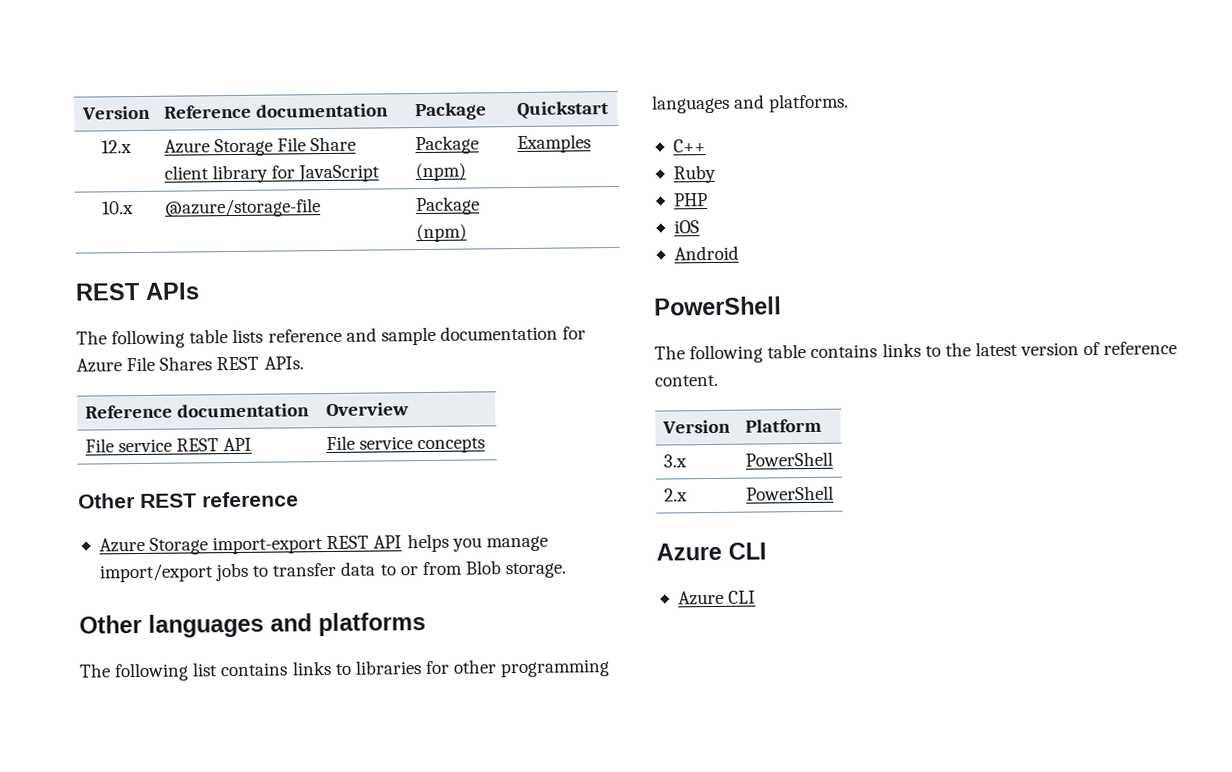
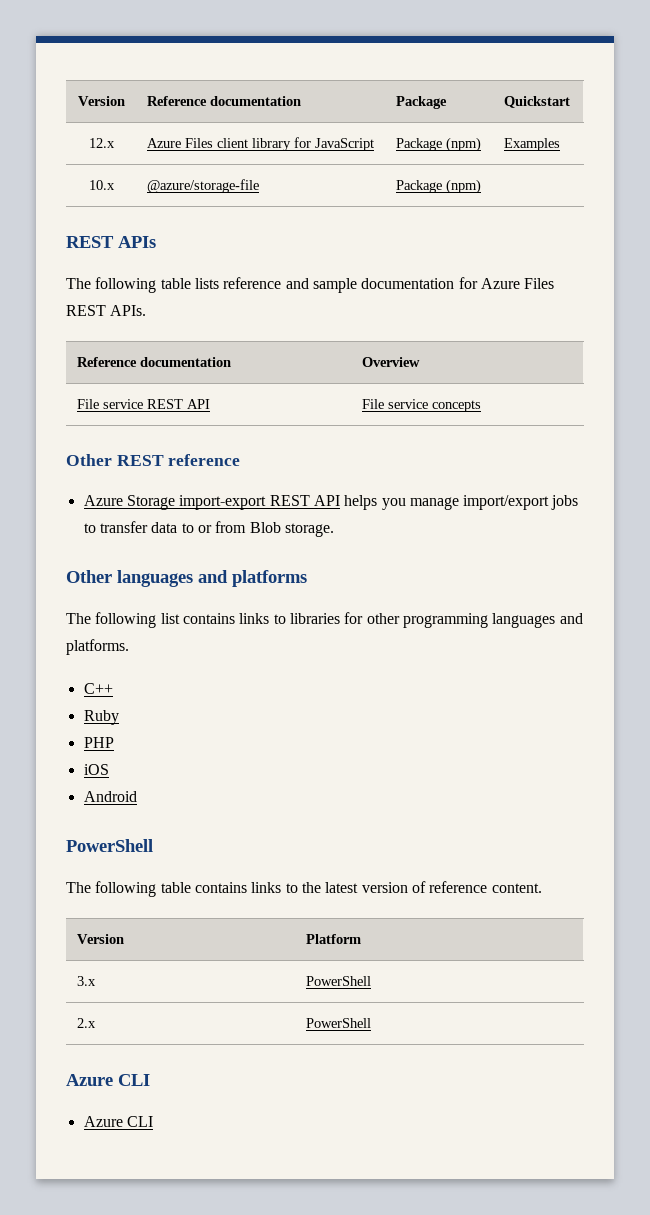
- 12.x | Azure Storage File Share client library for JavaScript | Package (npm) | Examples
+ 12.x | Azure Files client library for JavaScript | Package (npm) | Examples
- The following table lists reference and sample documentation for Azure File Shares REST APIs.
+ The following table lists reference and sample documentation for Azure Files REST APIs.

